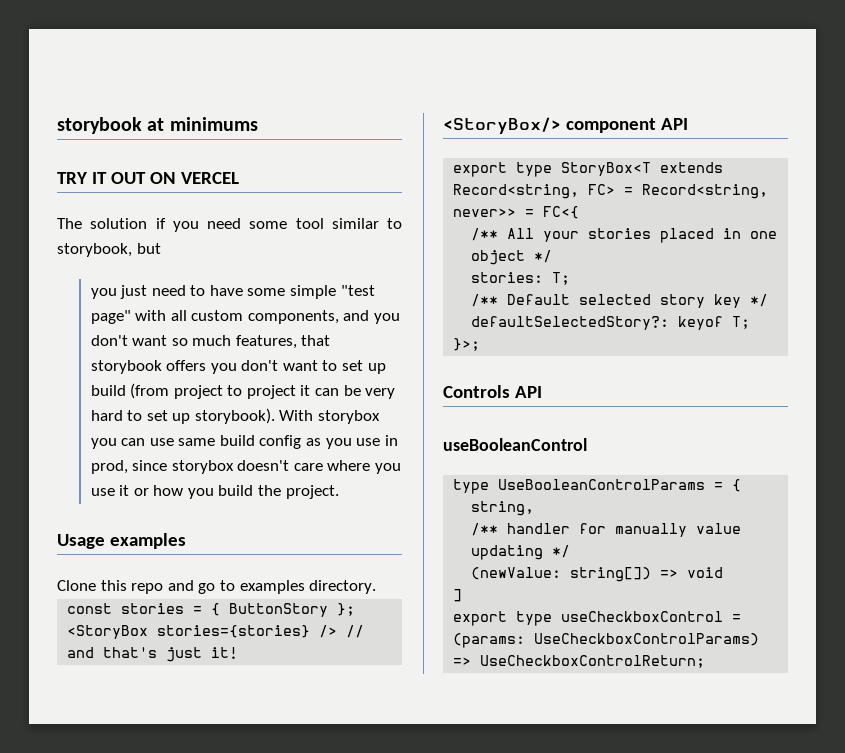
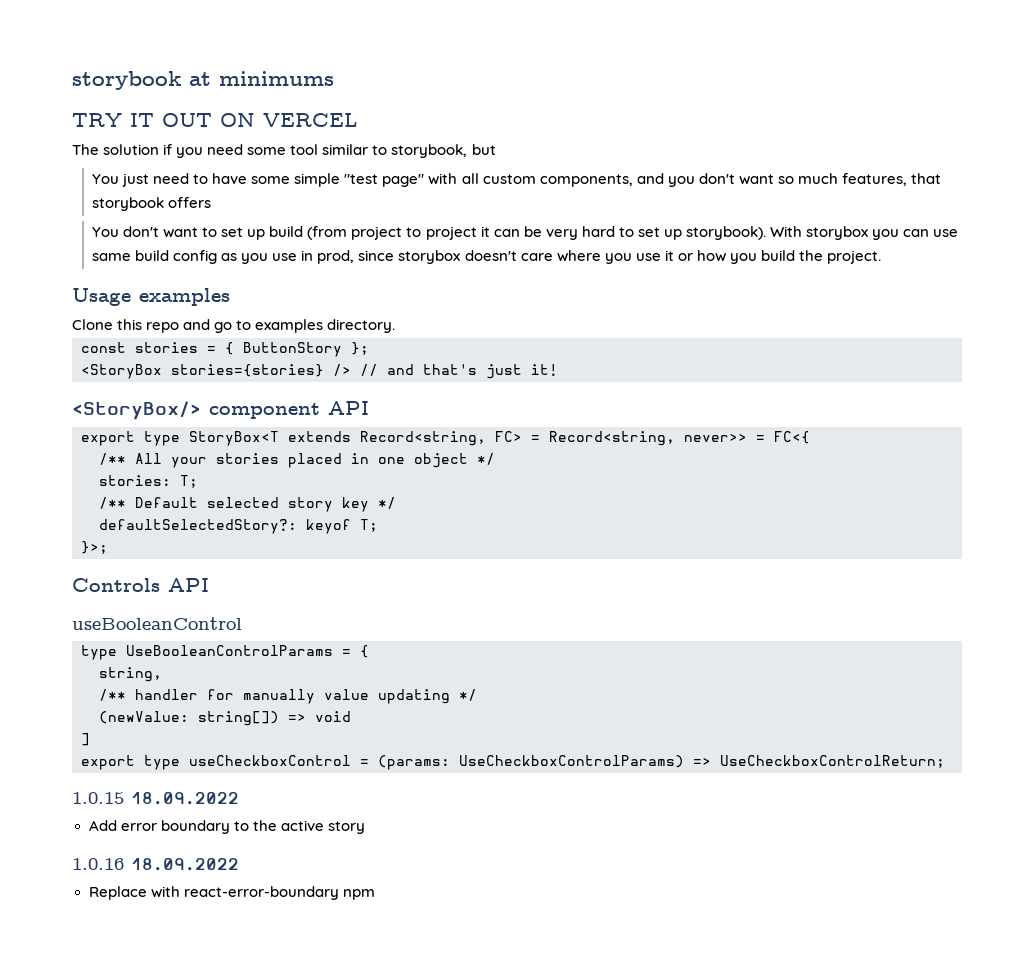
- you just need to have some simple "test page" with all custom components, and you don't want so much features, that storybook offers you don't want to set up build (from project to project it can be very hard to set up storybook).
+ You just need to have some simple "test page" with all custom components, and you don't want so much features, that storybook offers
+ You don't want to set up build (from project to project it can be very hard to set up storybook).
+ 1.0.15 18.09.2022
+ Add error boundary to the active story
+ 1.0.16 18.09.2022
+ Replace with react-error-boundary npm

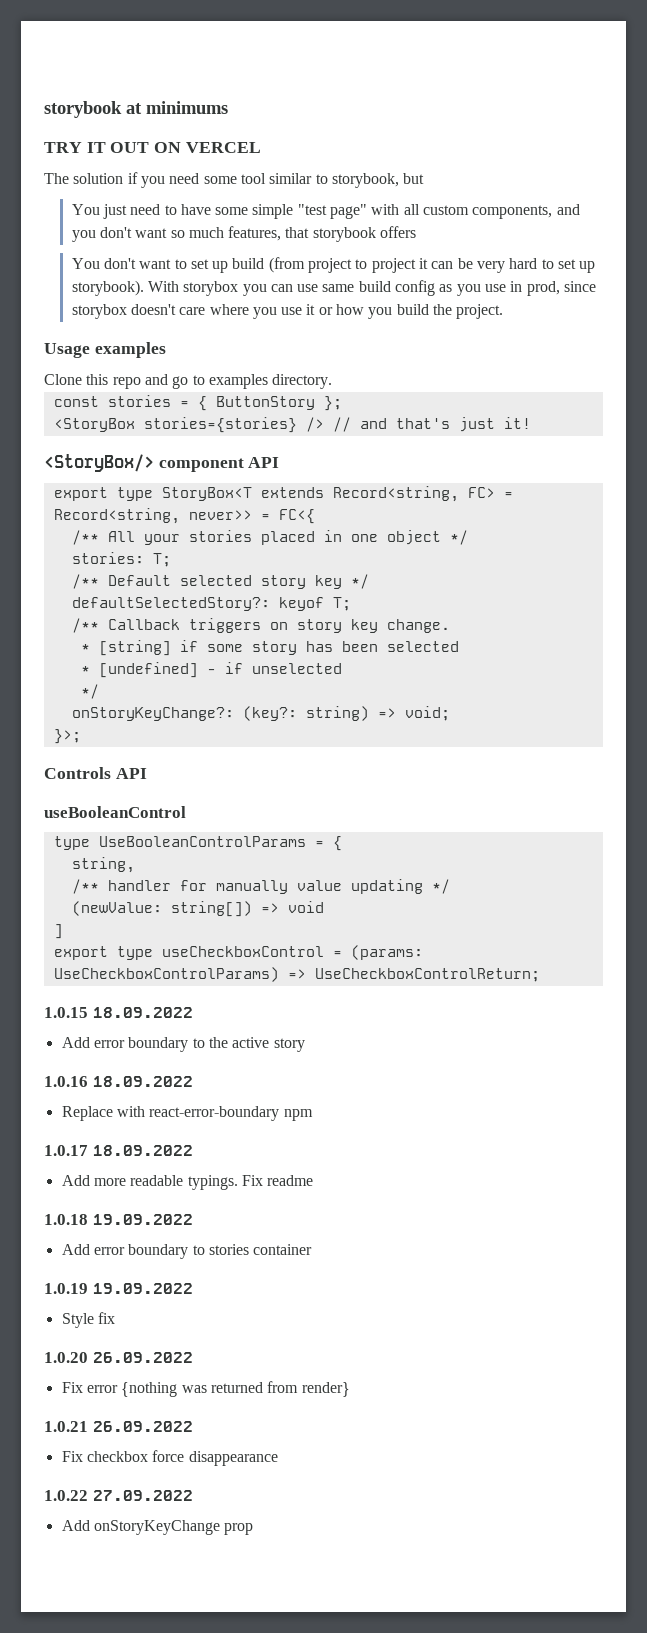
+ /** Callback triggers on story key change.
+ * [string] if some story has been selected
+ * [undefined] - if unselected
+ */
+ onStoryKeyChange?: (key?: string) => void;
+ 1.0.17 18.09.2022
+ Add more readable typings. Fix readme
+ 1.0.18 19.09.2022
+ Add error boundary to stories container
+ 1.0.19 19.09.2022
+ Style fix
+ 1.0.20 26.09.2022
+ Fix error {nothing was returned from render}
+ 1.0.21 26.09.2022
+ Fix checkbox force disappearance
+ 1.0.22 27.09.2022
+ Add onStoryKeyChange prop

